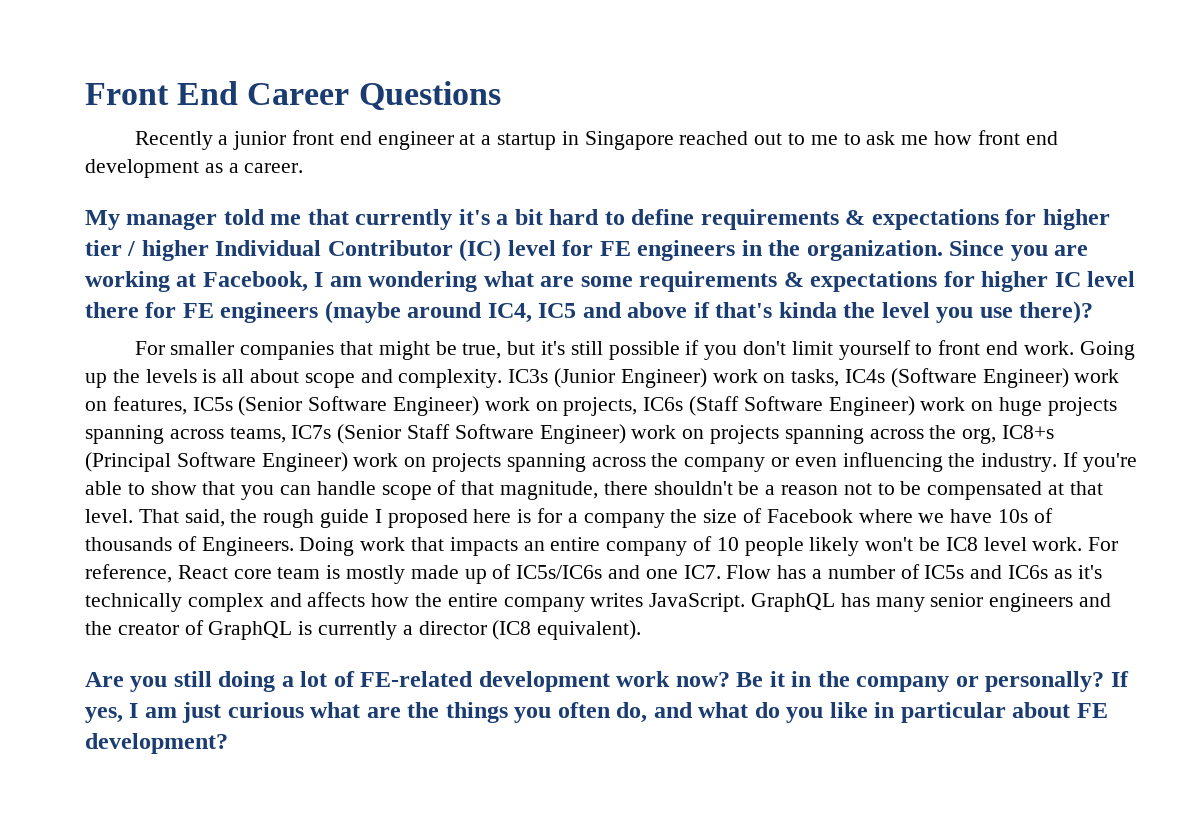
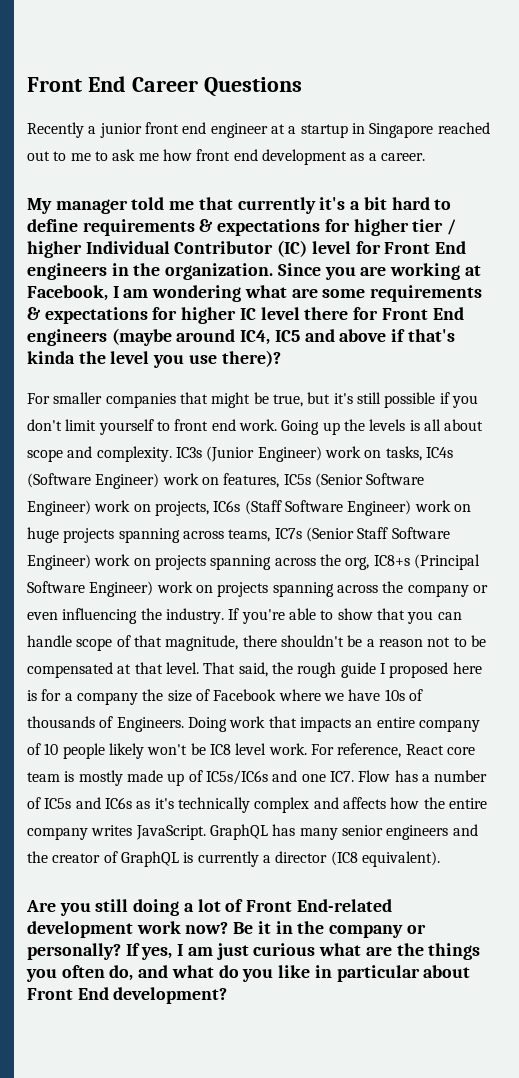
- My manager told me that currently it's a bit hard to define requirements & expectations for higher tier / higher Individual Contributor (IC) level for FE engineers in the organization.
+ My manager told me that currently it's a bit hard to define requirements & expectations for higher tier / higher Individual Contributor (IC) level for Front End engineers in the organization.
- Since you are working at Facebook, I am wondering what are some requirements & expectations for higher IC level there for FE engineers (maybe around IC4, IC5 and above if that's kinda the level you use there)?
+ Since you are working at Facebook, I am wondering what are some requirements & expectations for higher IC level there for Front End engineers (maybe around IC4, IC5 and above if that's kinda the level you use there)?
- Are you still doing a lot of FE-related development work now?
+ Are you still doing a lot of Front End-related development work now?
- If yes, I am just curious what are the things you often do, and what do you like in particular about FE development?
+ If yes, I am just curious what are the things you often do, and what do you like in particular about Front End development?

